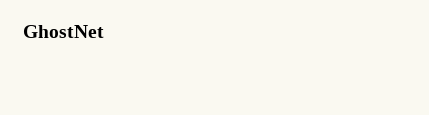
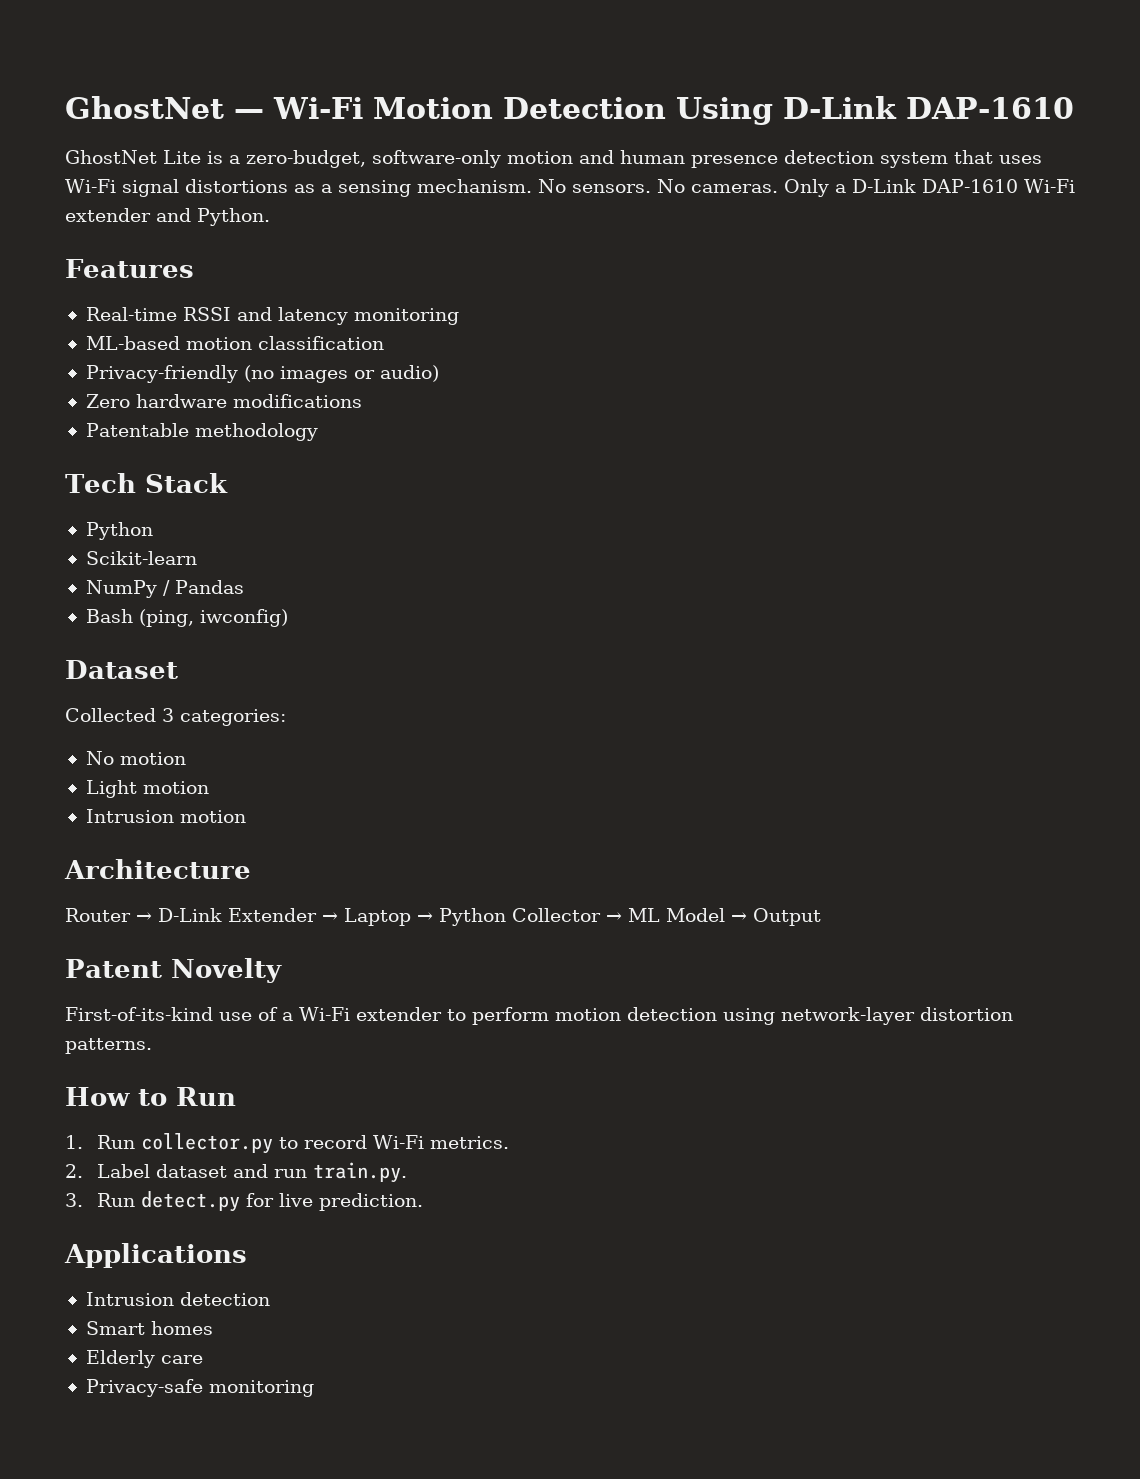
- GhostNet
+ GhostNet — Wi-Fi Motion Detection Using D-Link DAP-1610
+ GhostNet Lite is a zero-budget, software-only motion and human presence detection system that uses Wi-Fi signal distortions as a sensing mechanism. No sensors. No cameras. Only a D-Link DAP-1610 Wi-Fi extender and Python.
+ Features
+ Real-time RSSI and latency monitoring
+ ML-based motion classification
+ Privacy-friendly (no images or audio)
+ Zero hardware modifications
+ Patentable methodology
+ Tech Stack
+ Python
+ Scikit-learn
+ NumPy / Pandas
+ Bash (ping, iwconfig)
+ Dataset
+ Collected 3 categories:
+ No motion
+ Light motion
+ Intrusion motion
+ Architecture
+ Router → D-Link Extender → Laptop → Python Collector → ML Model → Output
+ Patent Novelty
+ First-of-its-kind use of a Wi-Fi extender to perform motion detection using network-layer distortion patterns.
+ How to Run
+ 1. Run collector.py to record Wi-Fi metrics.
+ 2. Label dataset and run train.py.
+ 3. Run detect.py for live prediction.
+ Applications
+ Intrusion detection
+ Smart homes
+ Elderly care
+ Privacy-safe monitoring

